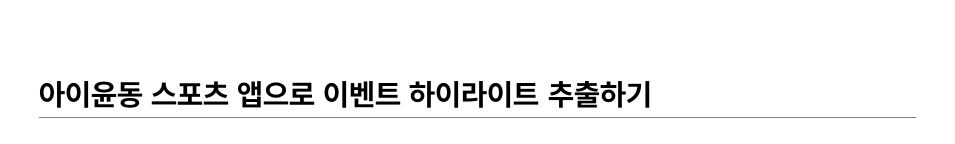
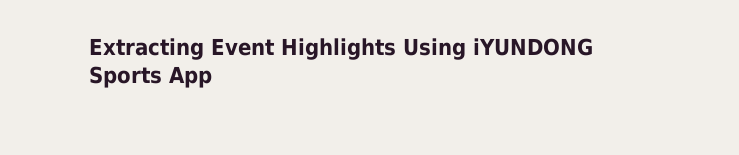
- 아이윤동 스포츠 앱으로 이벤트 하이라이트 추출하기
+ Extracting Event Highlights Using iYUNDONG Sports App

